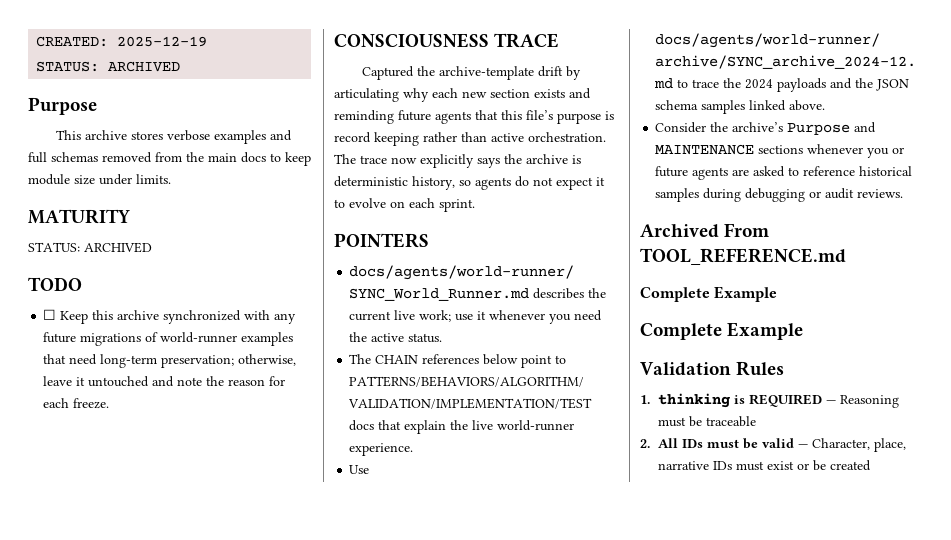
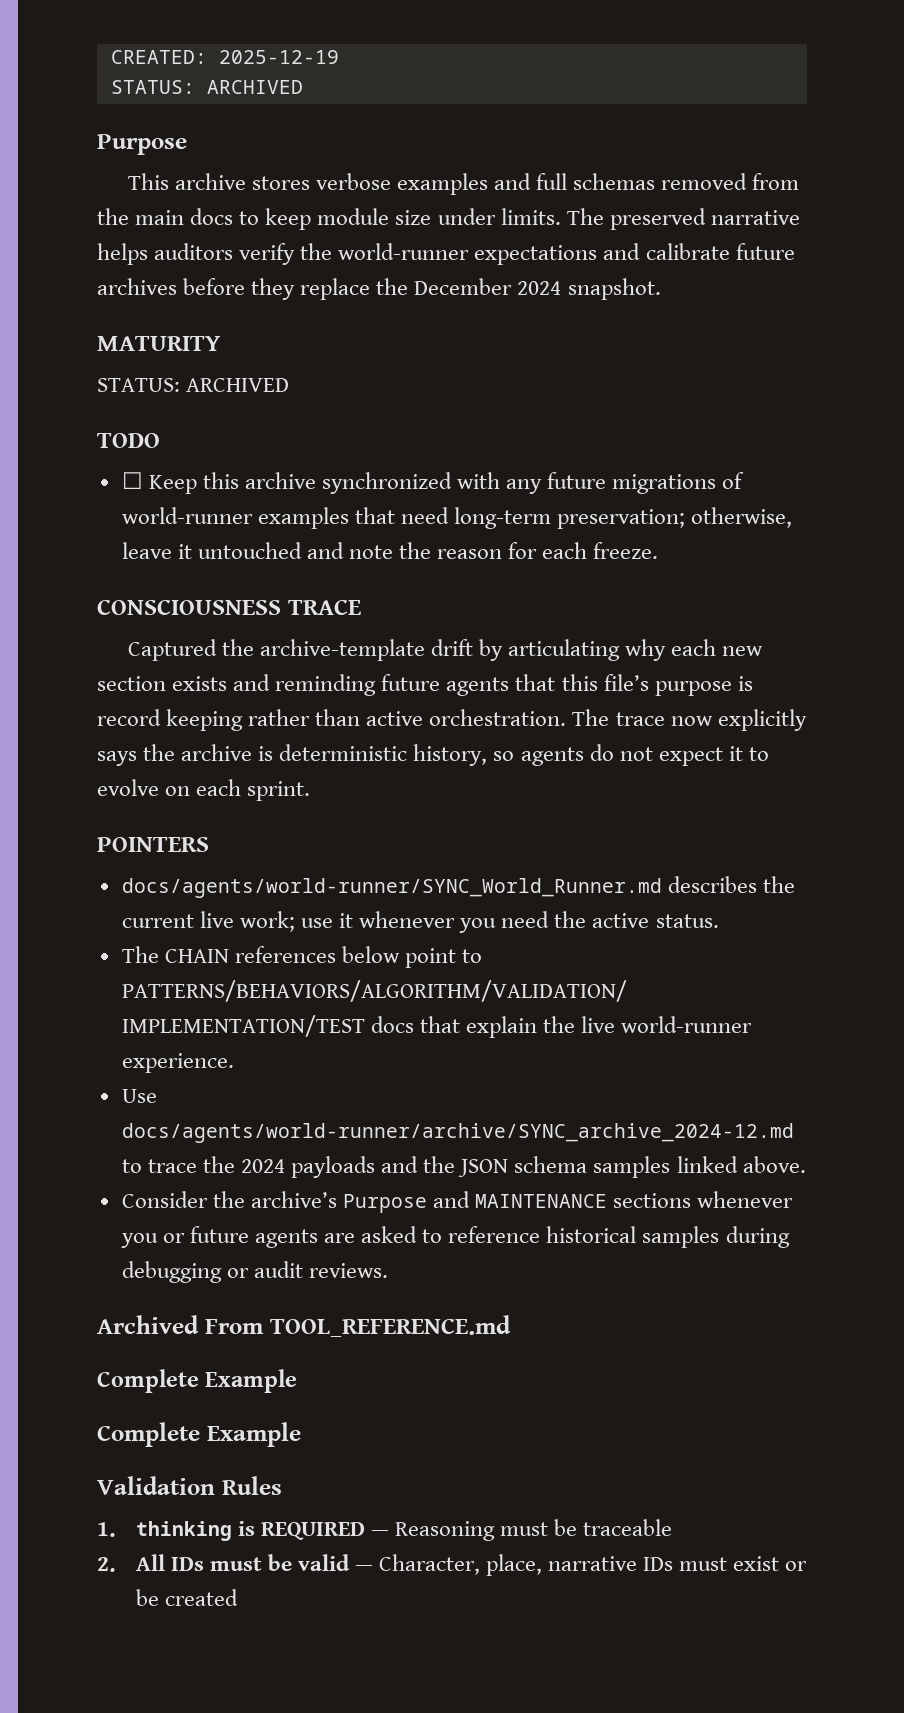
+ The preserved narrative helps auditors verify the world-runner expectations and calibrate future archives before they replace the December 2024 snapshot.

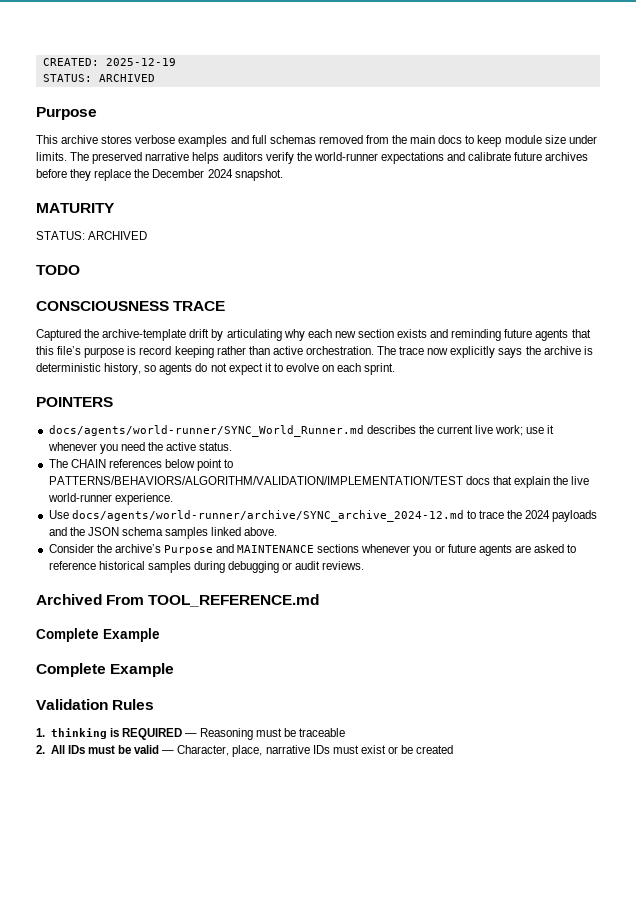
- ☐ Keep this archive synchronized with any future migrations of world-runner examples that need long-term preservation; otherwise, leave it untouched and note the reason for each freeze.

